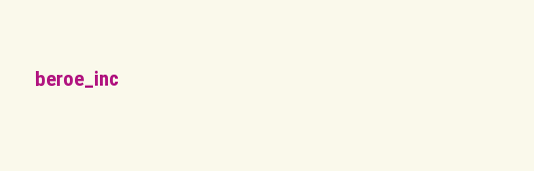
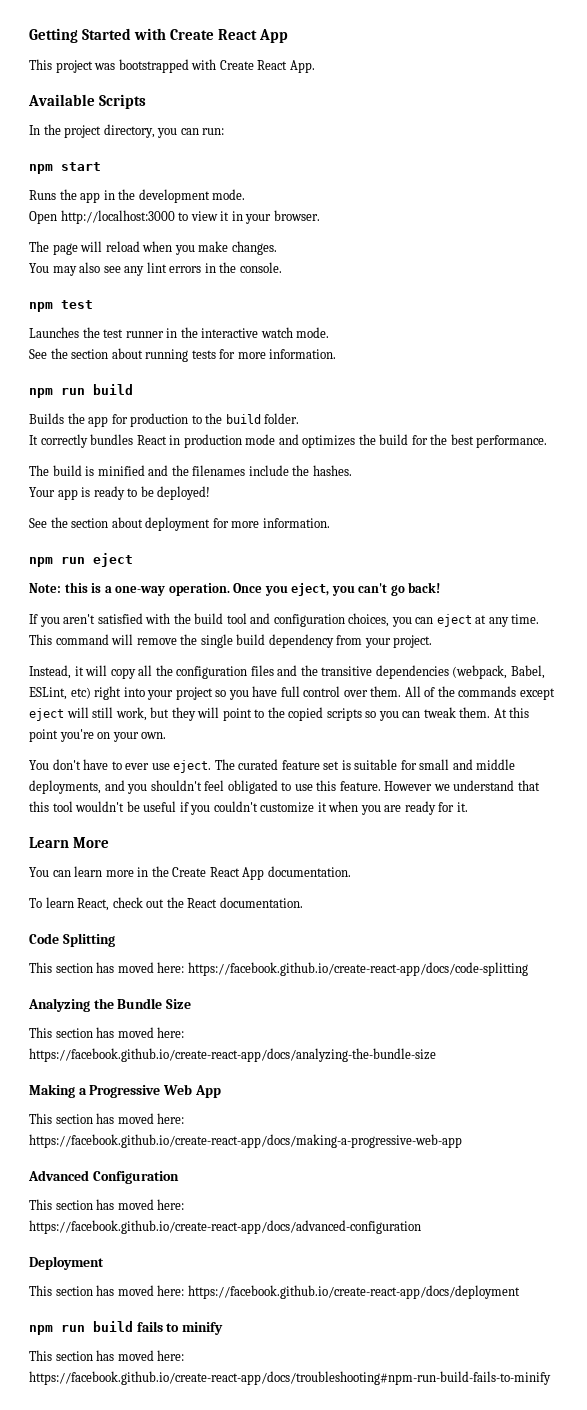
- beroe_inc
+ Getting Started with Create React App
+ This project was bootstrapped with Create React App.
+ Available Scripts
+ In the project directory, you can run:
+ npm start
+ Runs the app in the development mode.
+ Open http://localhost:3000 to view it in your browser.
+ The page will reload when you make changes.
+ You may also see any lint errors in the console.
+ npm test
+ Launches the test runner in the interactive watch mode.
+ See the section about running tests for more information.
+ npm run build
+ Builds the app for production to the build folder.
+ It correctly bundles React in production mode and optimizes the build for the best performance.
+ The build is minified and the filenames include the hashes.
+ Your app is ready to be deployed!
+ See the section about deployment for more information.
+ npm run eject
+ Note: this is a one-way operation. Once you eject, you can't go back!
+ If you aren't satisfied with the build tool and configuration choices, you can eject at any time. This command will remove the single build dependency from your project.
+ Instead, it will copy all the configuration files and the transitive dependencies (webpack, Babel, ESLint, etc) right into your project so you have full control over them. All of the commands except eject will still work, but they will point to the copied scripts so you can tweak them. At this point you're on your own.
+ You don't have to ever use eject. The curated feature set is suitable for small and middle deployments, and you shouldn't feel obligated to use this feature. However we understand that this tool wouldn't be useful if you couldn't customize it when you are ready for it.
+ Learn More
+ You can learn more in the Create React App documentation.
+ To learn React, check out the React documentation.
+ Code Splitting
+ This section has moved here: https://facebook.github.io/create-react-app/docs/code-splitting
+ Analyzing the Bundle Size
+ This section has moved here: https://facebook.github.io/create-react-app/docs/analyzing-the-bundle-size
+ Making a Progressive Web App
+ This section has moved here: https://facebook.github.io/create-react-app/docs/making-a-progressive-web-app
+ Advanced Configuration
+ This section has moved here: https://facebook.github.io/create-react-app/docs/advanced-configuration
+ Deployment
+ This section has moved here: https://facebook.github.io/create-react-app/docs/deployment
+ npm run build fails to minify
+ This section has moved here: https://facebook.github.io/create-react-app/docs/troubleshooting#npm-run-build-fails-to-minify

